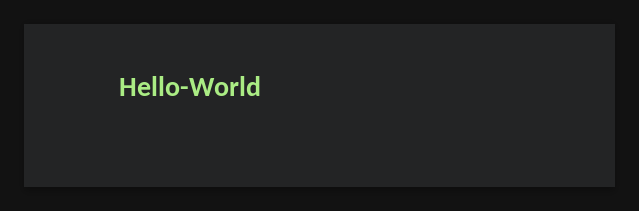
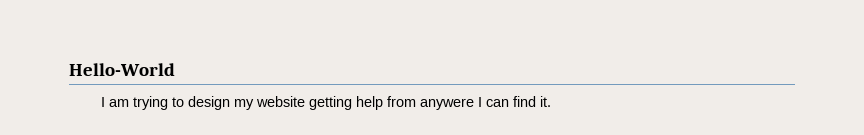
+ I am trying to design my website getting help from anywere I can find it.

